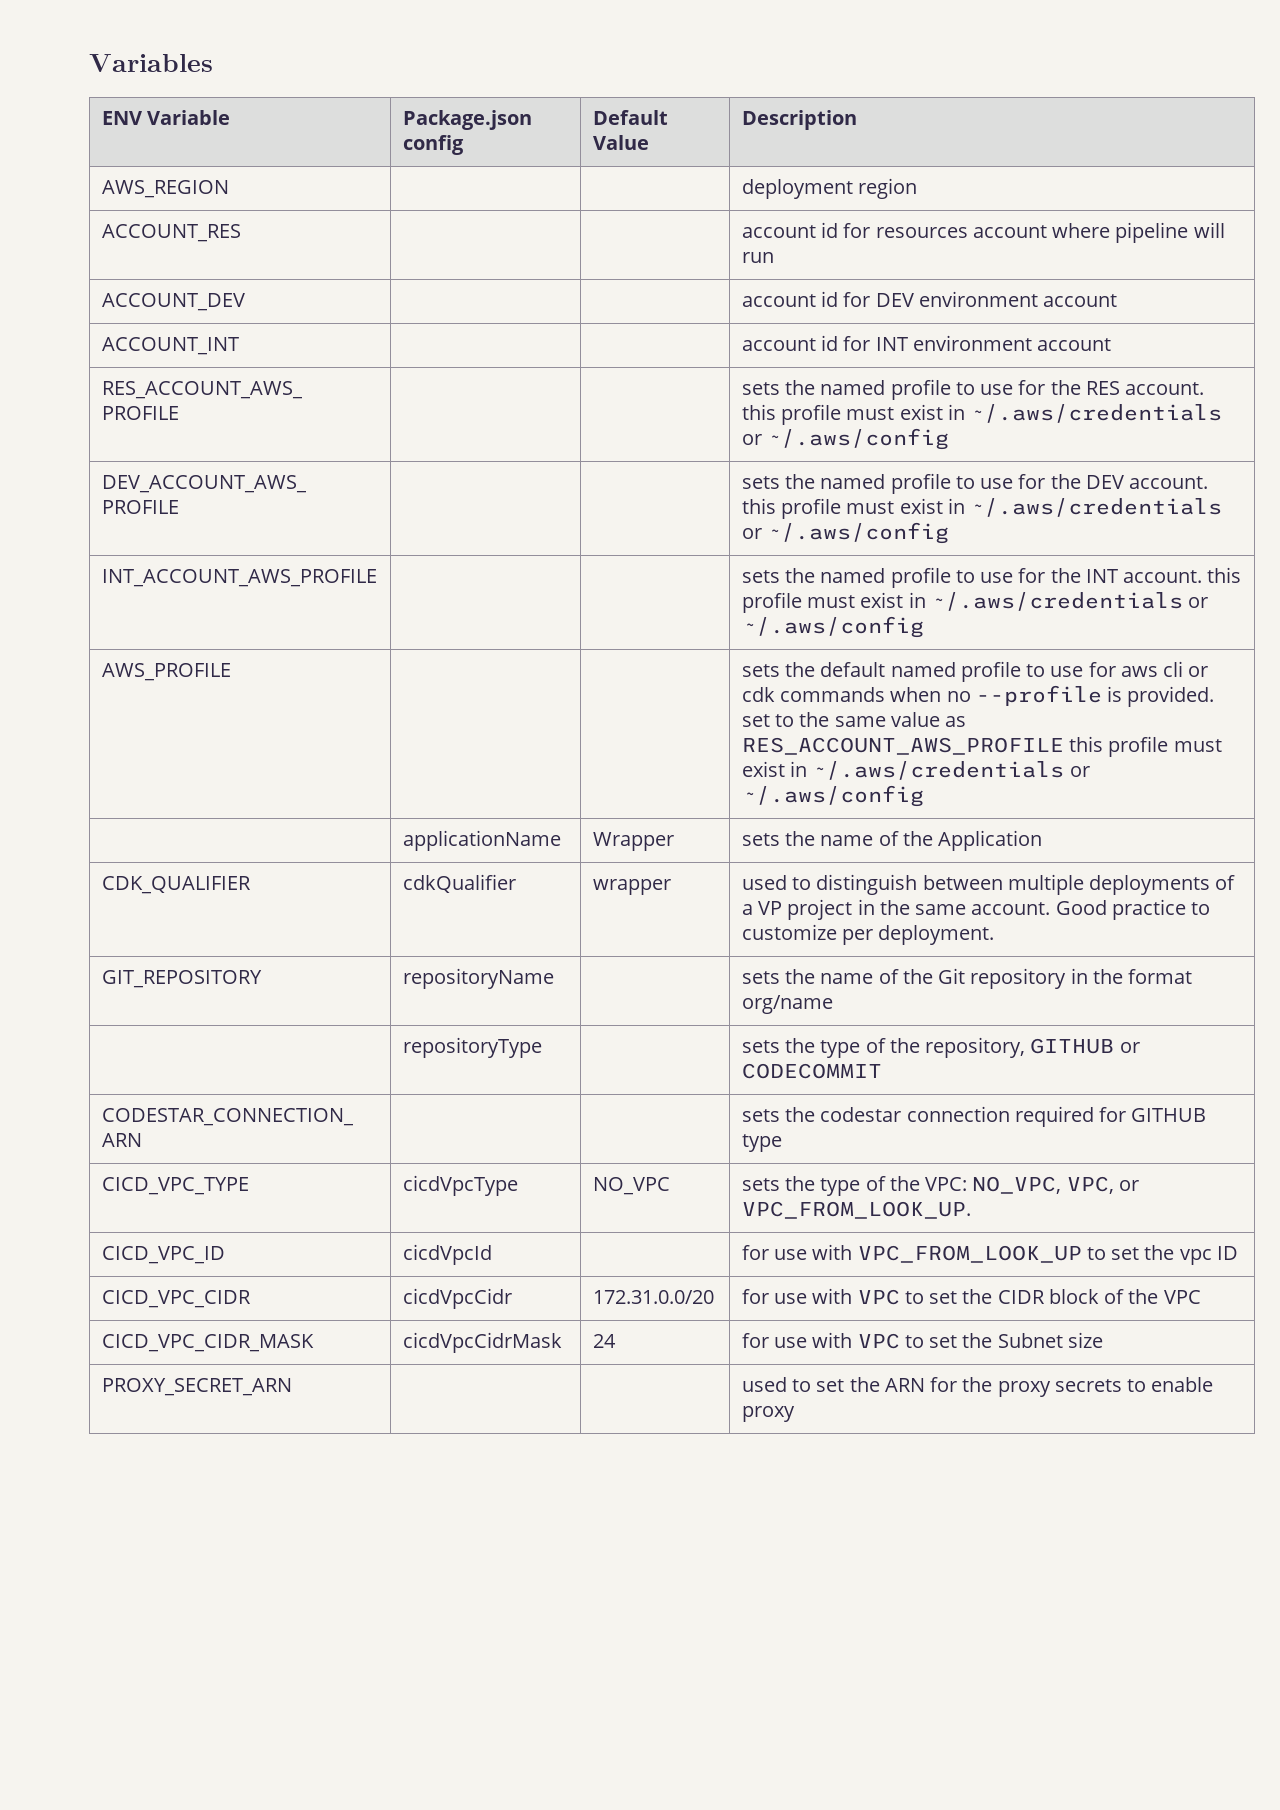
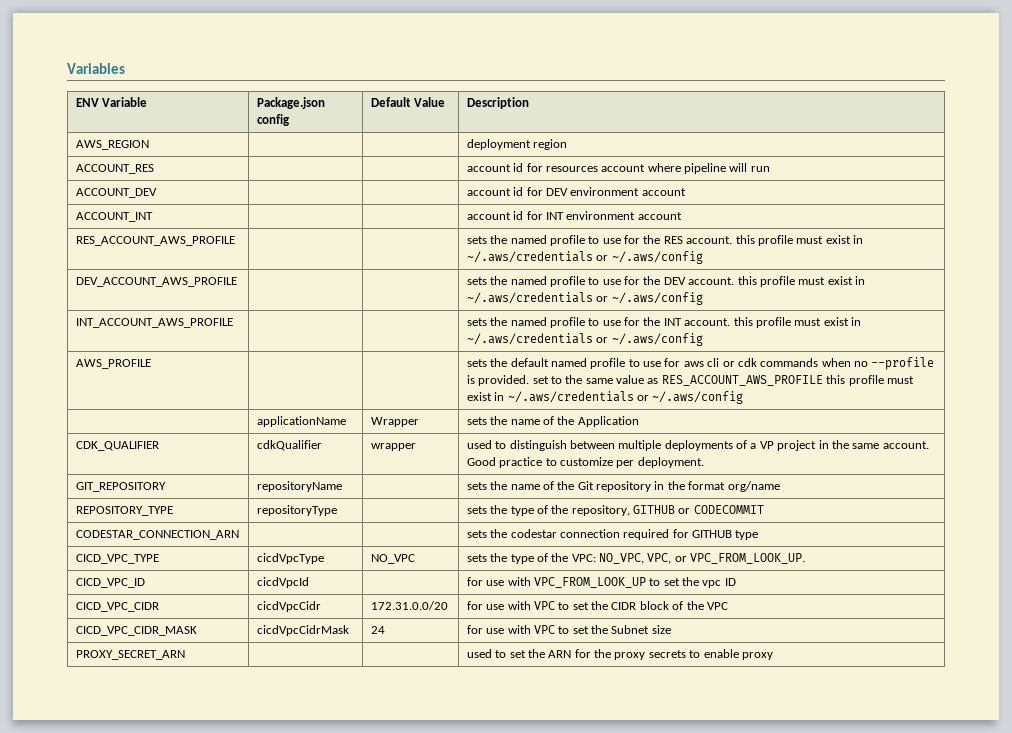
- | repositoryType | | sets the type of the repository, GITHUB or CODECOMMIT
+ REPOSITORY_TYPE | repositoryType | | sets the type of the repository, GITHUB or CODECOMMIT

